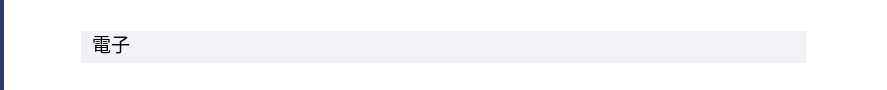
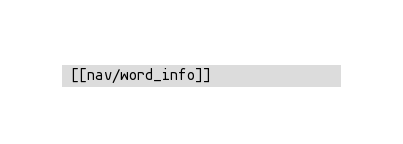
- 電子
+ [[nav/word_info]]

